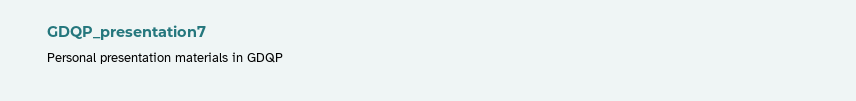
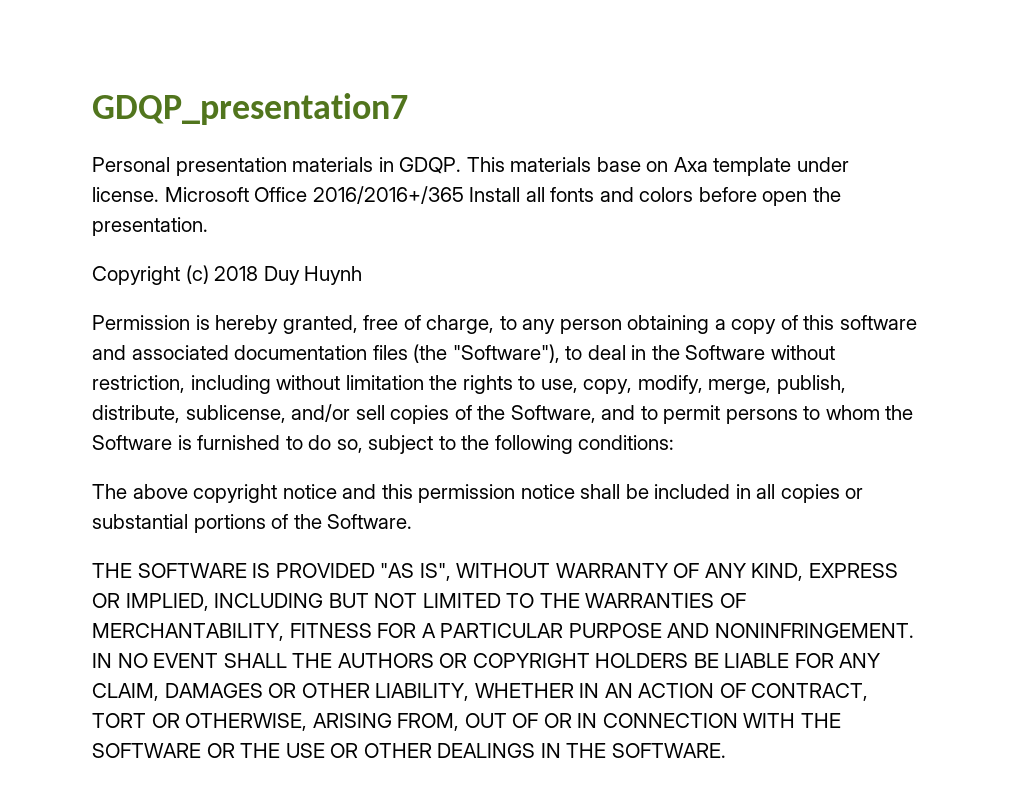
- Personal presentation materials in GDQP
+ Personal presentation materials in GDQP. This materials base on Axa template under license. Microsoft Office 2016/2016+/365 Install all fonts and colors before open the presentation.
+ Copyright (c) 2018 Duy Huynh
+ Permission is hereby granted, free of charge, to any person obtaining a copy of this software and associated documentation files (the "Software"), to deal in the Software without restriction, including without limitation the rights to use, copy, modify, merge, publish, distribute, sublicense, and/or sell copies of the Software, and to permit persons to whom the Software is furnished to do so, subject to the following conditions:
+ The above copyright notice and this permission notice shall be included in all copies or substantial portions of the Software.
+ THE SOFTWARE IS PROVIDED "AS IS", WITHOUT WARRANTY OF ANY KIND, EXPRESS OR IMPLIED, INCLUDING BUT NOT LIMITED TO THE WARRANTIES OF MERCHANTABILITY, FITNESS FOR A PARTICULAR PURPOSE AND NONINFRINGEMENT. IN NO EVENT SHALL THE AUTHORS OR COPYRIGHT HOLDERS BE LIABLE FOR ANY CLAIM, DAMAGES OR OTHER LIABILITY, WHETHER IN AN ACTION OF CONTRACT, TORT OR OTHERWISE, ARISING FROM, OUT OF OR IN CONNECTION WITH THE SOFTWARE OR THE USE OR OTHER DEALINGS IN THE SOFTWARE.

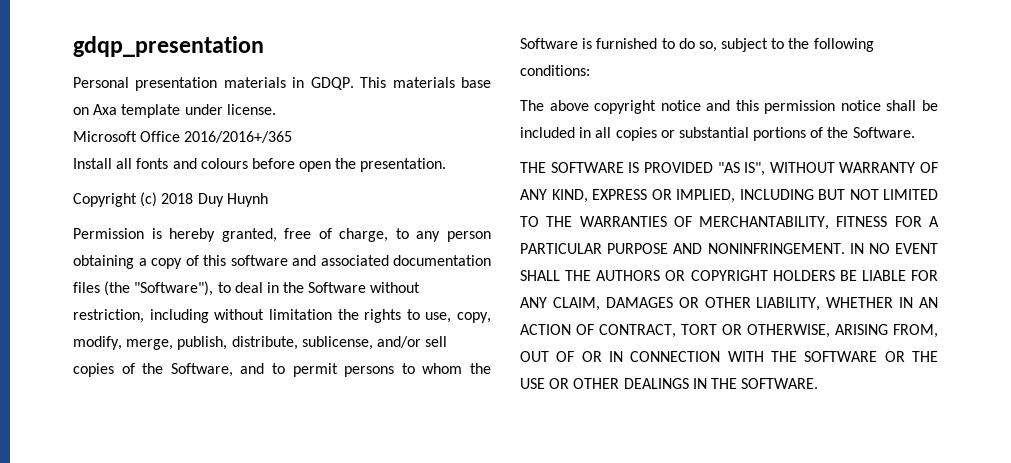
- GDQP_presentation7
+ gdqp_presentation
- This materials base on Axa template under license. Microsoft Office 2016/2016+/365 Install all fonts and colors before open the presentation.
+ This materials base on Axa template under license.
+ Microsoft Office 2016/2016+/365
+ Install all fonts and colours before open the presentation.

